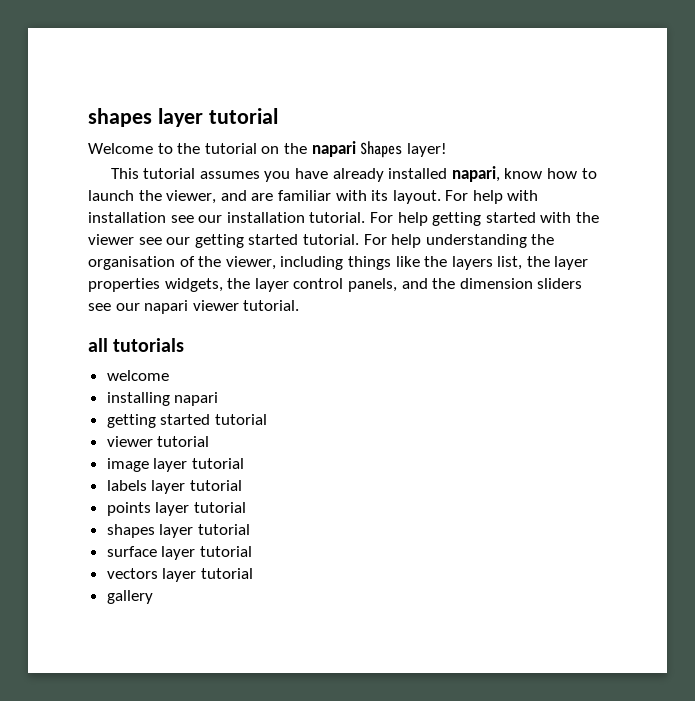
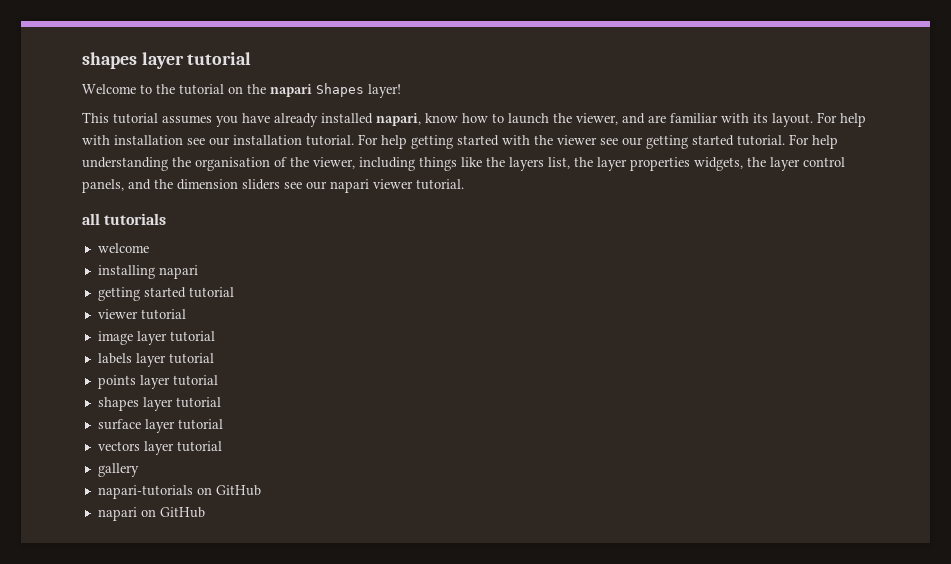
+ napari-tutorials on GitHub
+ napari on GitHub

